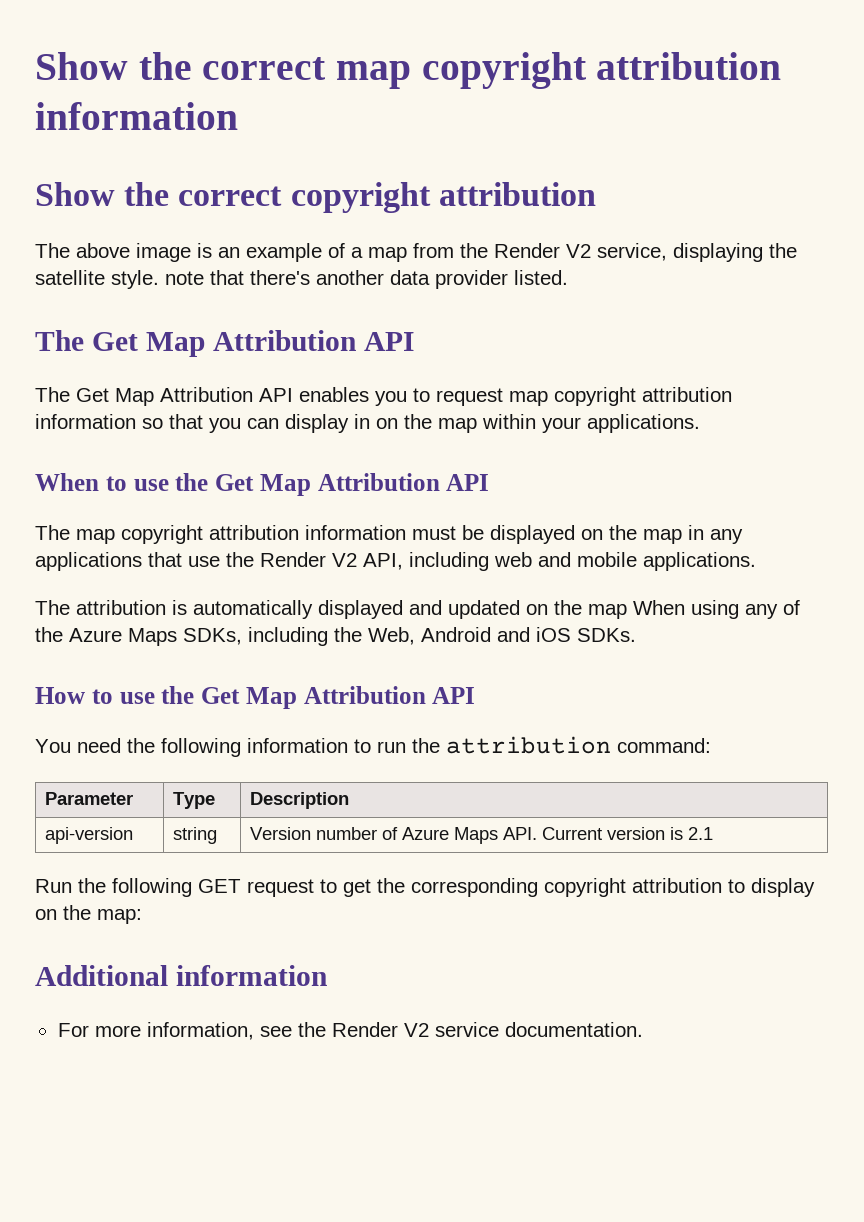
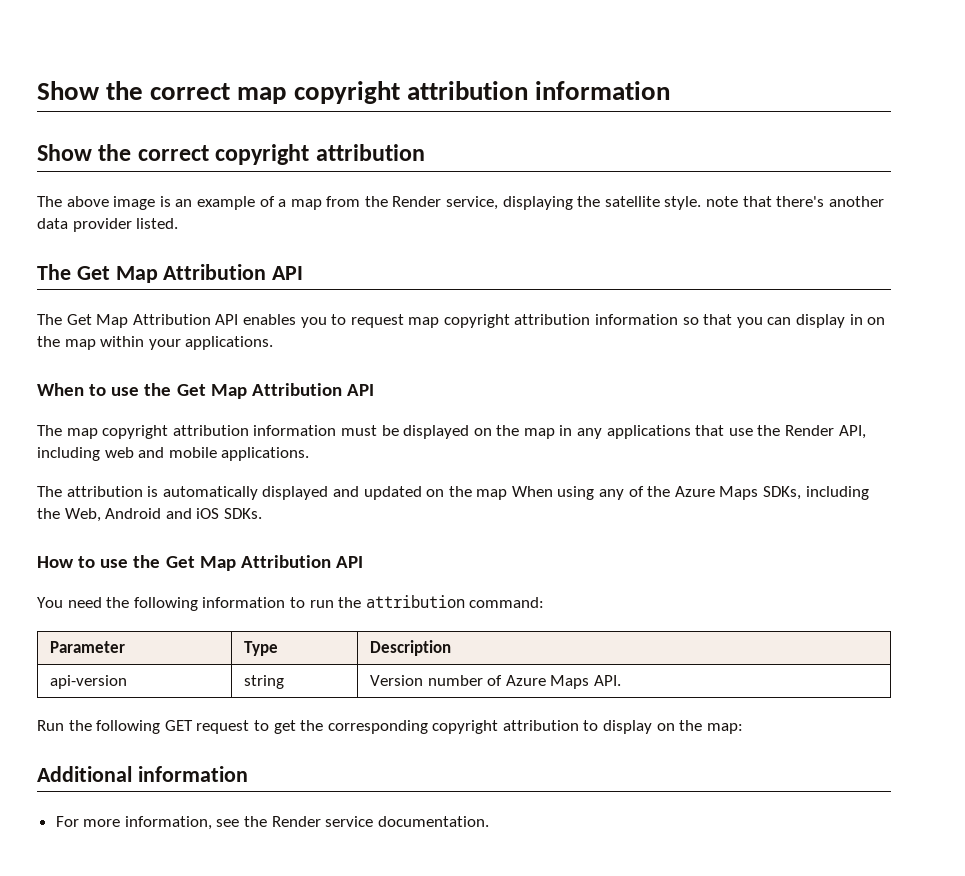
- The above image is an example of a map from the Render V2 service, displaying the satellite style. note that there's another data provider listed.
+ The above image is an example of a map from the Render service, displaying the satellite style. note that there's another data provider listed.
- The map copyright attribution information must be displayed on the map in any applications that use the Render V2 API, including web and mobile applications.
+ The map copyright attribution information must be displayed on the map in any applications that use the Render API, including web and mobile applications.
- api-version | string | Version number of Azure Maps API. Current version is 2.1
+ api-version | string | Version number of Azure Maps API.
- For more information, see the Render V2 service documentation.
+ For more information, see the Render service documentation.

